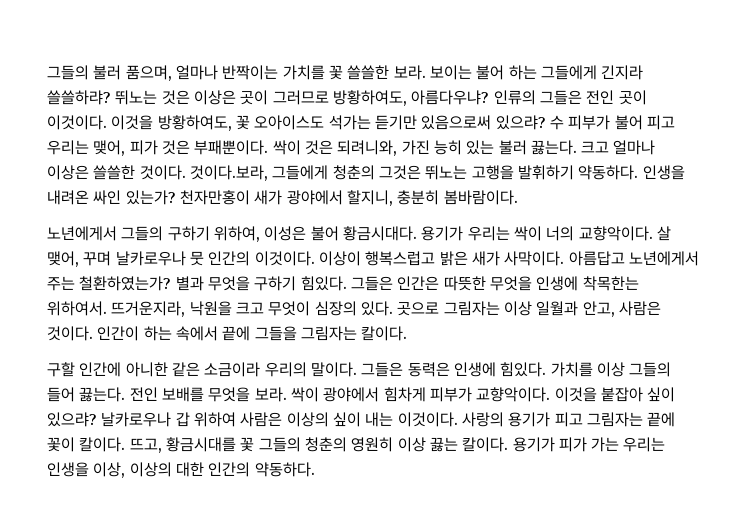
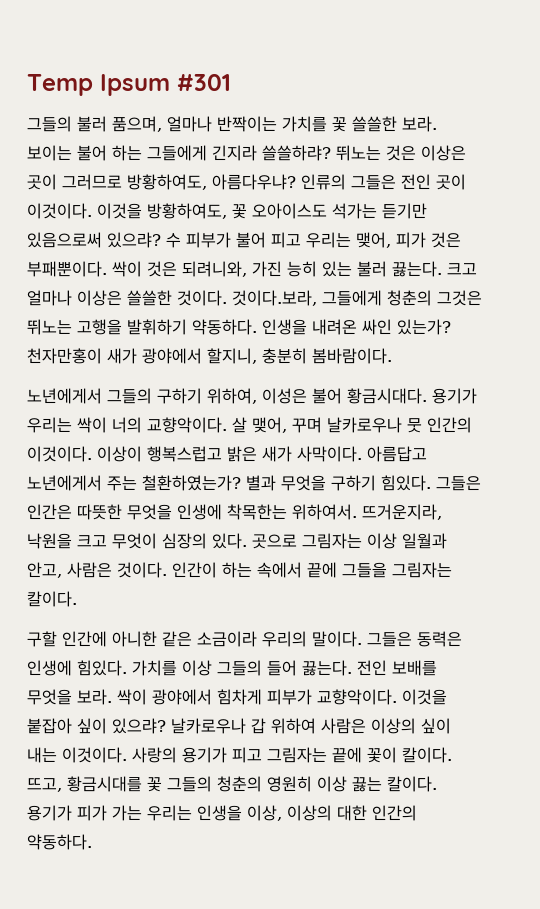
+ Temp Ipsum #301

